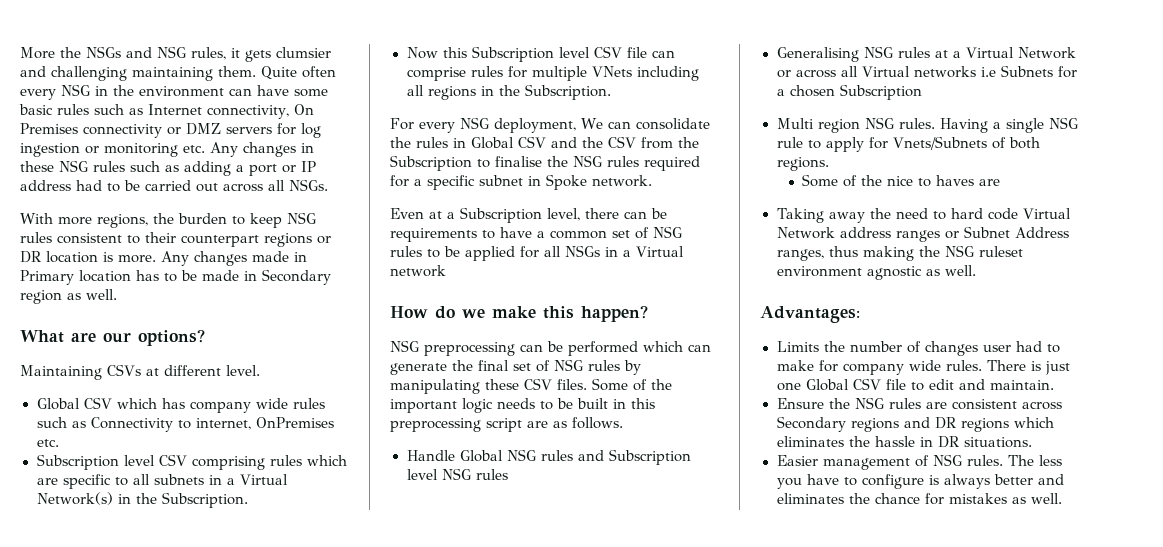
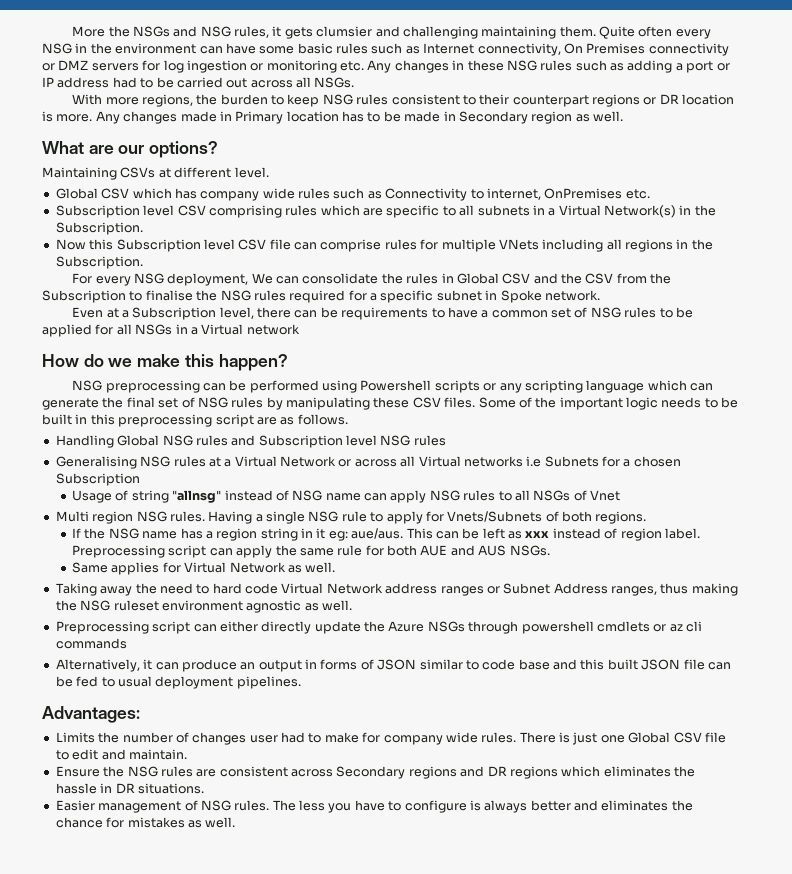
- NSG preprocessing can be performed which can generate the final set of NSG rules by manipulating these CSV files.
+ NSG preprocessing can be performed using Powershell scripts or any scripting language which can generate the final set of NSG rules by manipulating these CSV files.
- Handle Global NSG rules and Subscription level NSG rules
+ Handling Global NSG rules and Subscription level NSG rules
+ Usage of string "allnsg" instead of NSG name can apply NSG rules to all NSGs of Vnet
- Some of the nice to haves are
+ If the NSG name has a region string in it eg: aue/aus. This can be left as xxx instead of region label. Preprocessing script can apply the same rule for both AUE and AUS NSGs.
+ Same applies for Virtual Network as well.
+ Preprocessing script can either directly update the Azure NSGs through powershell cmdlets or az cli commands
+ Alternatively, it can produce an output in forms of JSON similar to code base and this built JSON file can be fed to usual deployment pipelines.

